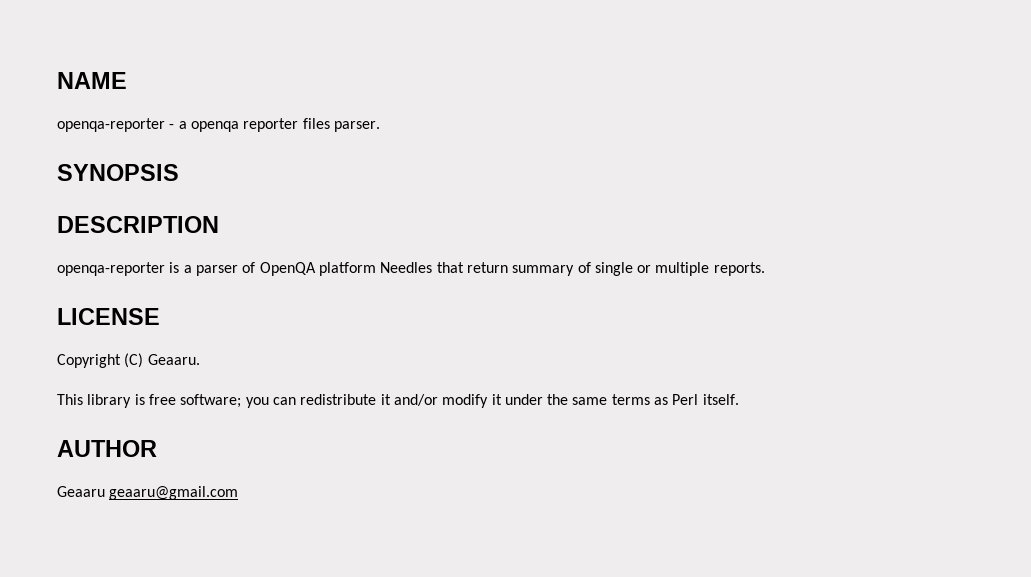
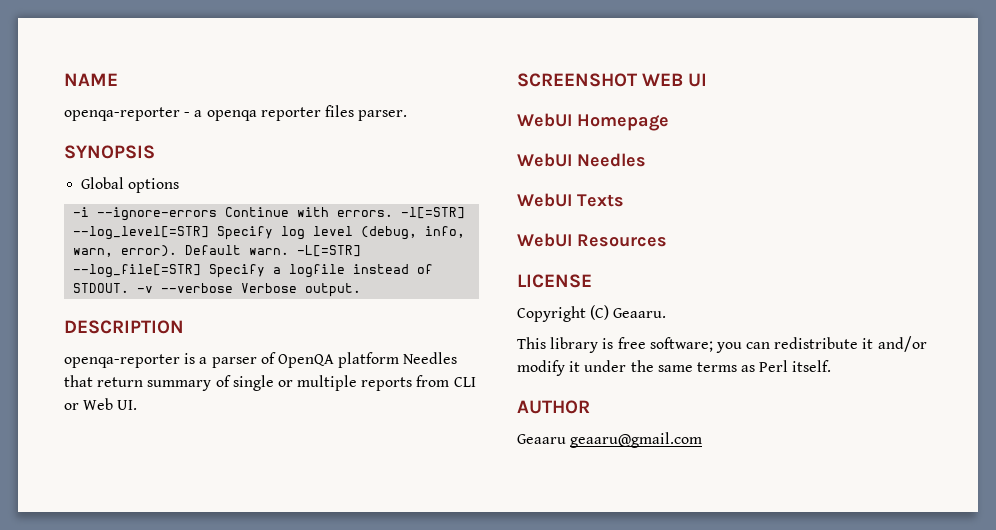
+ Global options
+ -i --ignore-errors Continue with errors. -l[=STR] --log_level[=STR] Specify log level (debug, info, warn, error). Default warn. -L[=STR] --log_file[=STR] Specify a logfile instead of STDOUT. -v --verbose Verbose output.
- openqa-reporter is a parser of OpenQA platform Needles that return summary of single or multiple reports.
+ openqa-reporter is a parser of OpenQA platform Needles that return summary of single or multiple reports from CLI or Web UI.
+ SCREENSHOT WEB UI
+ WebUI Homepage
+ WebUI Needles
+ WebUI Texts
+ WebUI Resources

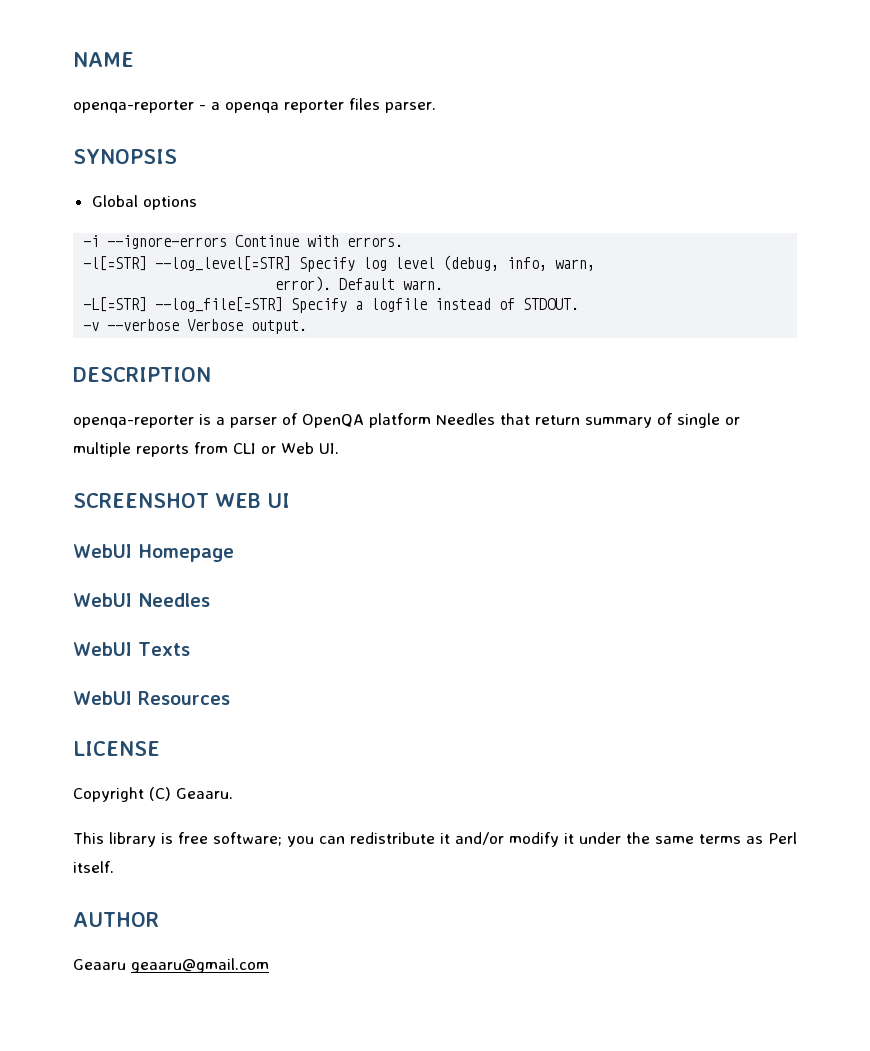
- -i --ignore-errors Continue with errors. -l[=STR] --log_level[=STR] Specify log level (debug, info, warn, error).
+ -i --ignore-errors Continue with errors.
+ -l[=STR] --log_level[=STR] Specify log level (debug, info, warn,
+ error).
- Default warn. -L[=STR] --log_file[=STR] Specify a logfile instead of STDOUT. -v --verbose Verbose output.
+ Default warn.
+ -L[=STR] --log_file[=STR] Specify a logfile instead of STDOUT.
+ -v --verbose Verbose output.

